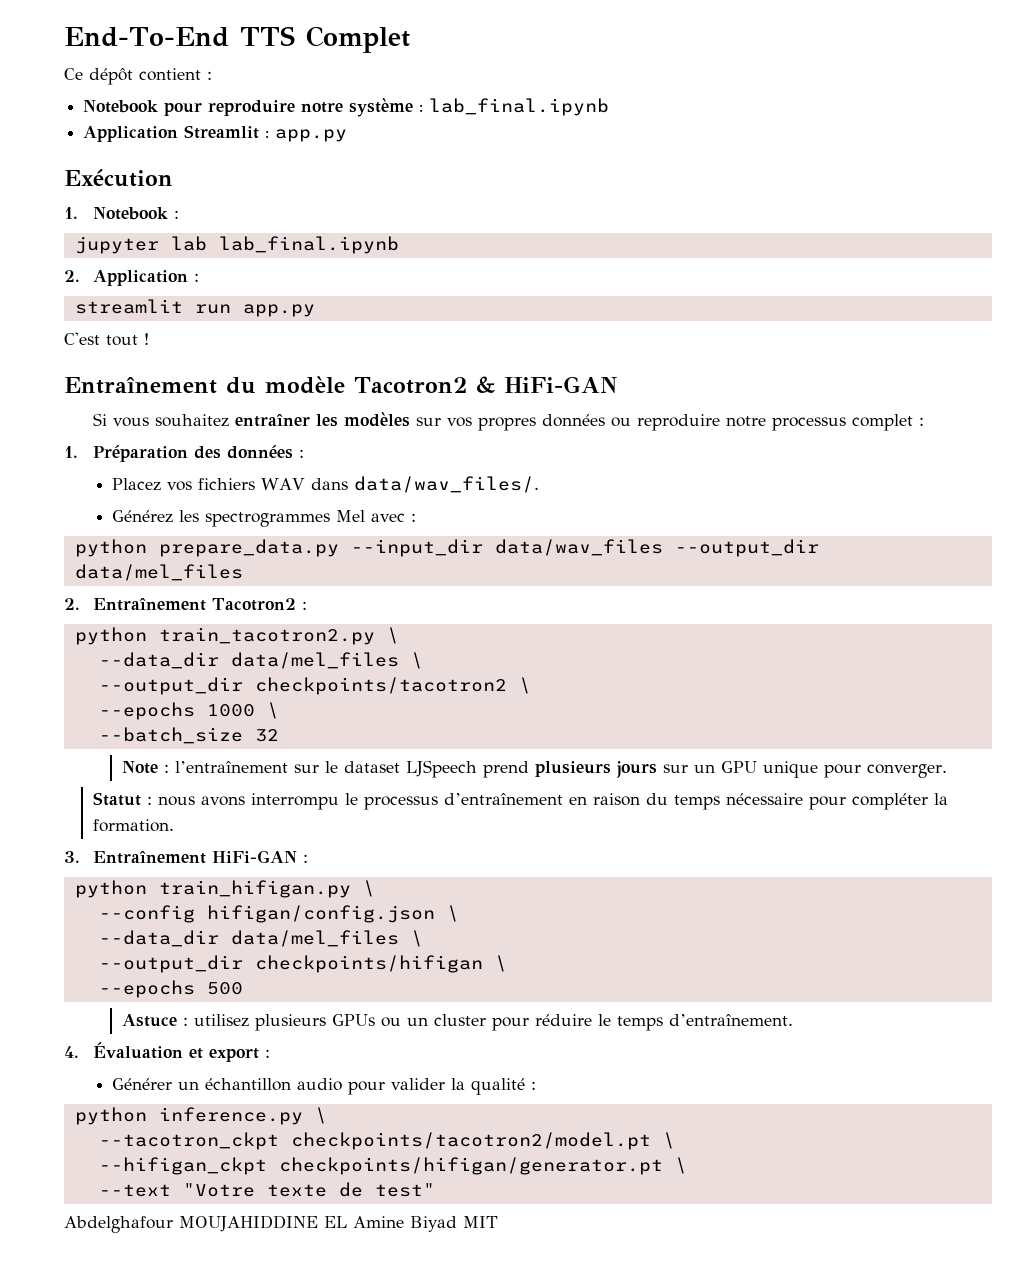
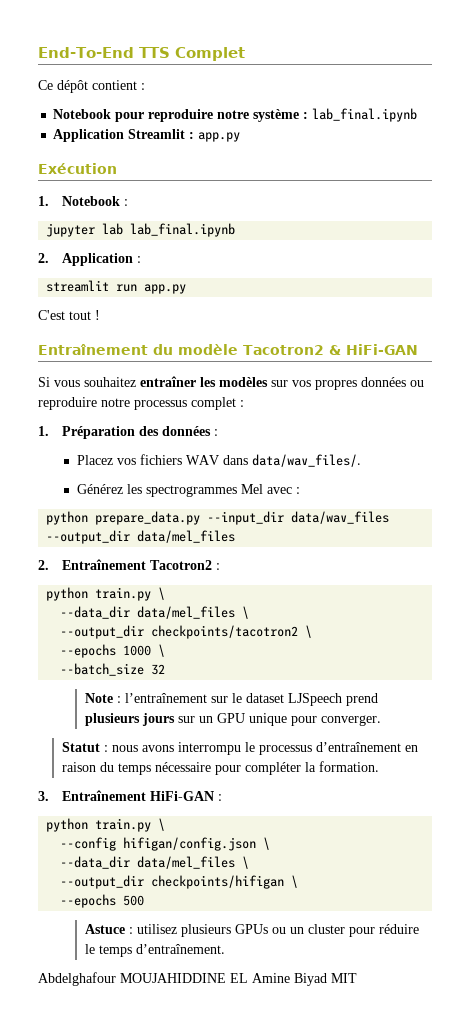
  2. Entraînement Tacotron2 :
- python train_tacotron2.py \
+ python train.py \
  3. Entraînement HiFi-GAN :
- python train_hifigan.py \
+ python train.py \
- 4. Évaluation et export :
- Générer un échantillon audio pour valider la qualité :
- python inference.py \
- --tacotron_ckpt checkpoints/tacotron2/model.pt \
- --hifigan_ckpt checkpoints/hifigan/generator.pt \
- --text "Votre texte de test"

